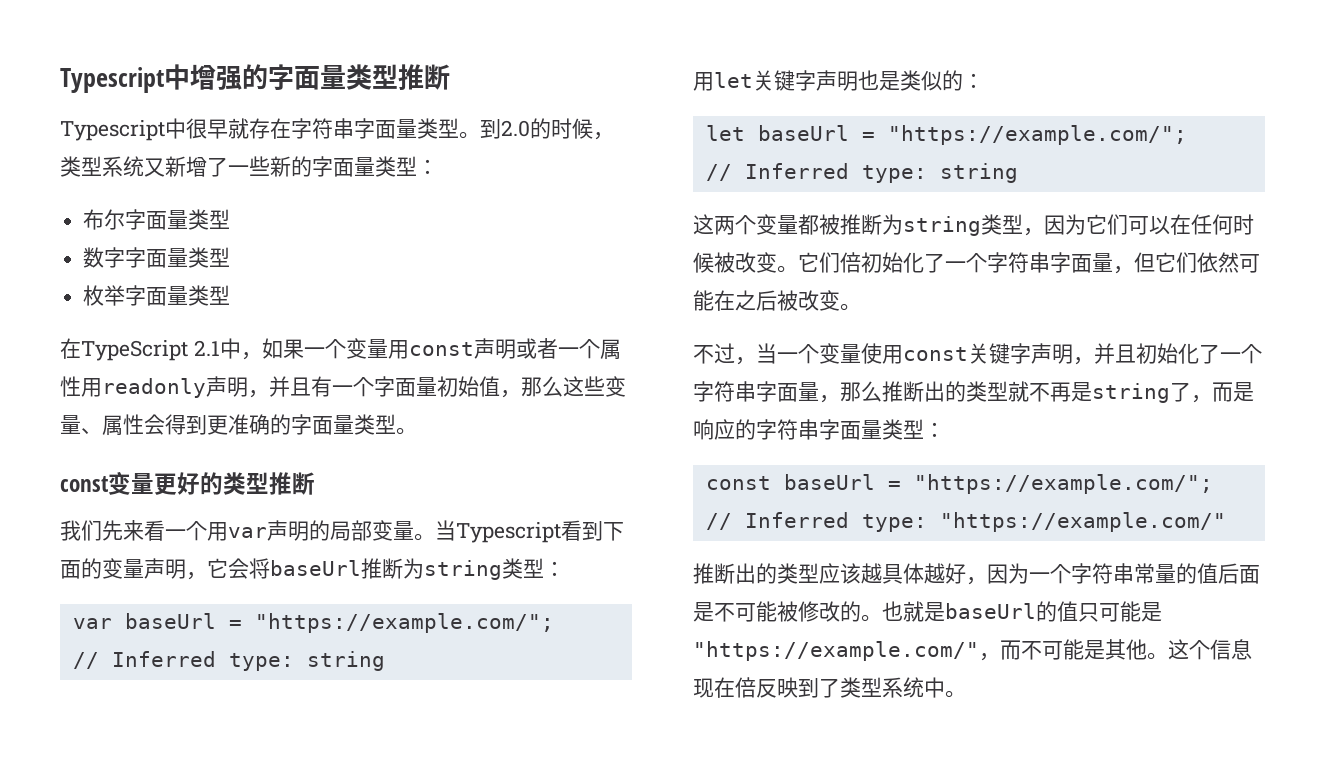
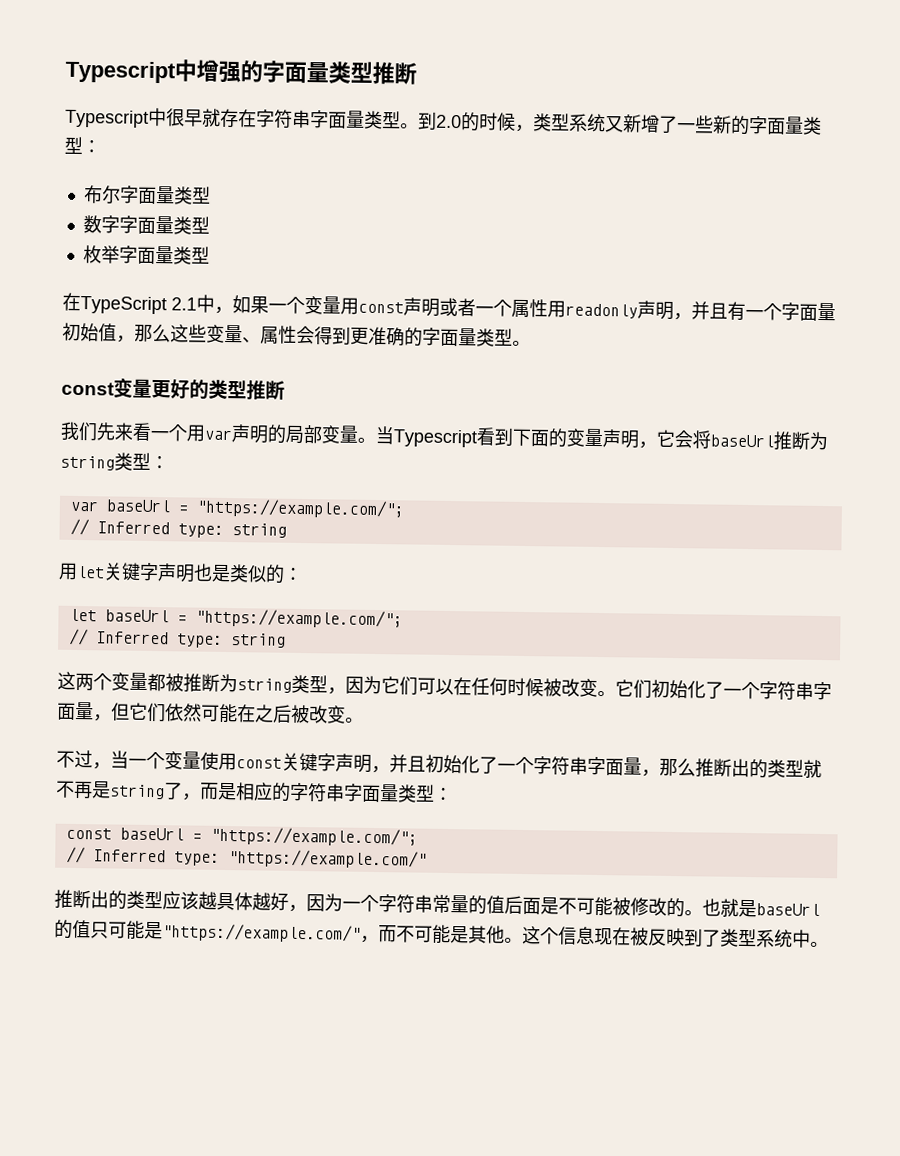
- 它们倍初始化了一个字符串字面量，但它们依然可能在之后被改变。
+ 它们初始化了一个字符串字面量，但它们依然可能在之后被改变。
- 不过，当一个变量使用const关键字声明，并且初始化了一个字符串字面量，那么推断出的类型就不再是string了，而是响应的字符串字面量类型：
+ 不过，当一个变量使用const关键字声明，并且初始化了一个字符串字面量，那么推断出的类型就不再是string了，而是相应的字符串字面量类型：
- 这个信息现在倍反映到了类型系统中。
+ 这个信息现在被反映到了类型系统中。

